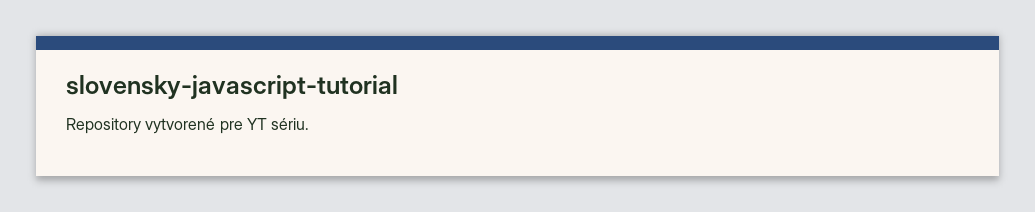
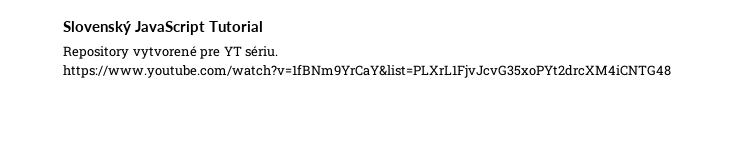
- slovensky-javascript-tutorial
+ Slovenský JavaScript Tutorial
- Repository vytvorené pre YT sériu.
+ Repository vytvorené pre YT sériu. https://www.youtube.com/watch?v=1fBNm9YrCaY&list=PLXrL1FjvJcvG35xoPYt2drcXM4iCNTG48

